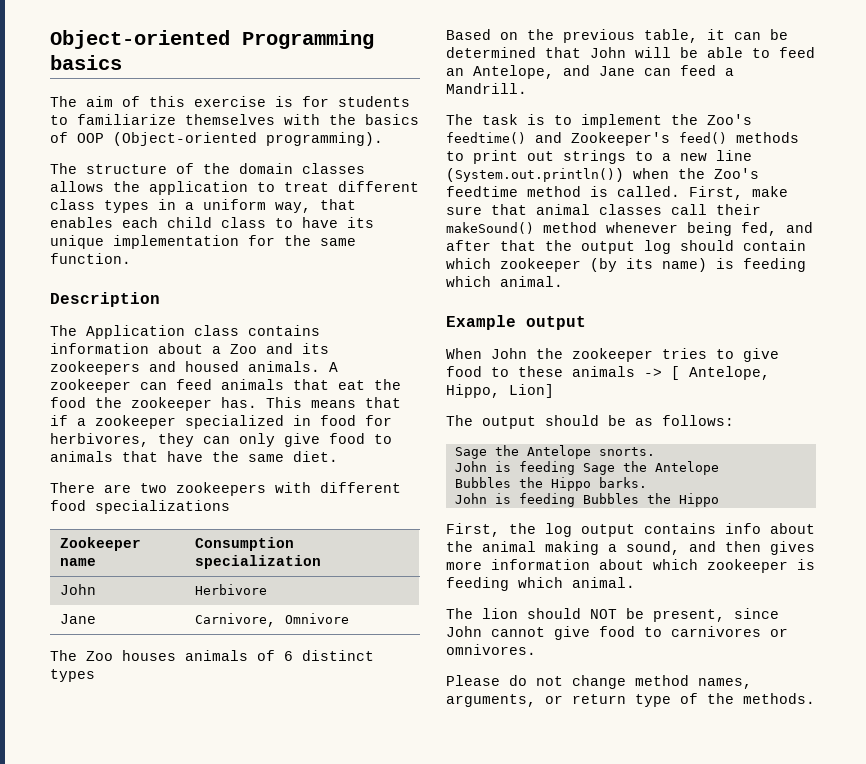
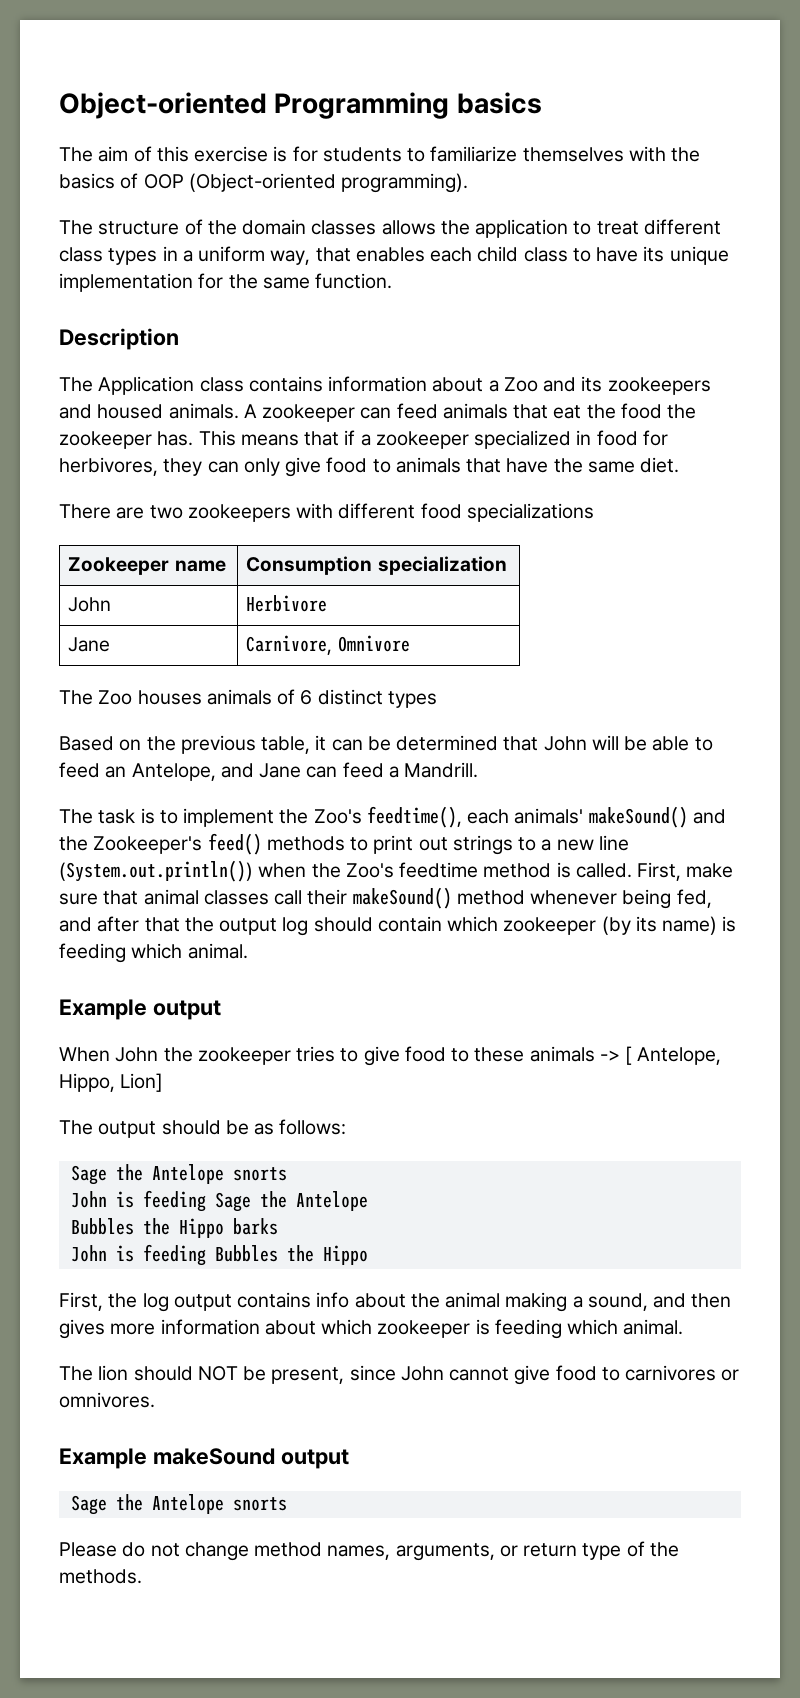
- The task is to implement the Zoo's feedtime() and Zookeeper's feed() methods to print out strings to a new line (System.out.println()) when the Zoo's feedtime method is called.
+ The task is to implement the Zoo's feedtime(), each animals' makeSound() and the Zookeeper's feed() methods to print out strings to a new line (System.out.println()) when the Zoo's feedtime method is called.
  The output should be as follows:
- Sage the Antelope snorts.
+ Sage the Antelope snorts
- Bubbles the Hippo barks.
+ Bubbles the Hippo barks
+ Example makeSound output
+ Sage the Antelope snorts

